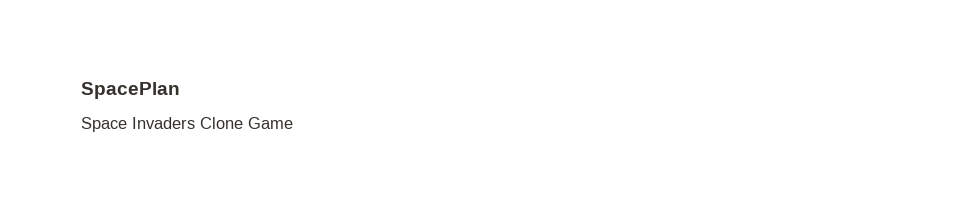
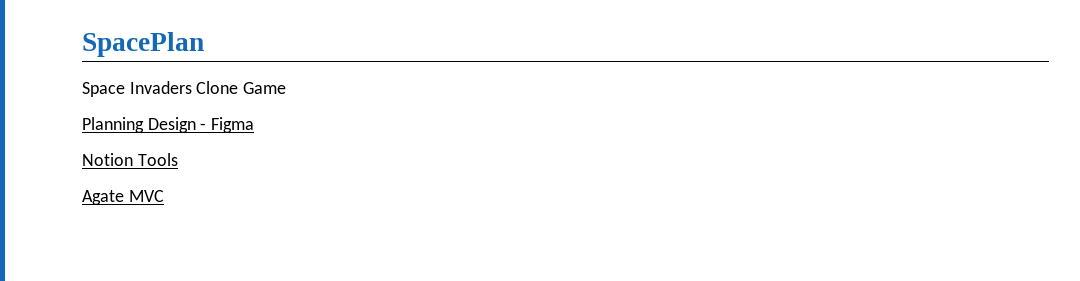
+ Planning Design - Figma
+ Notion Tools
+ Agate MVC

